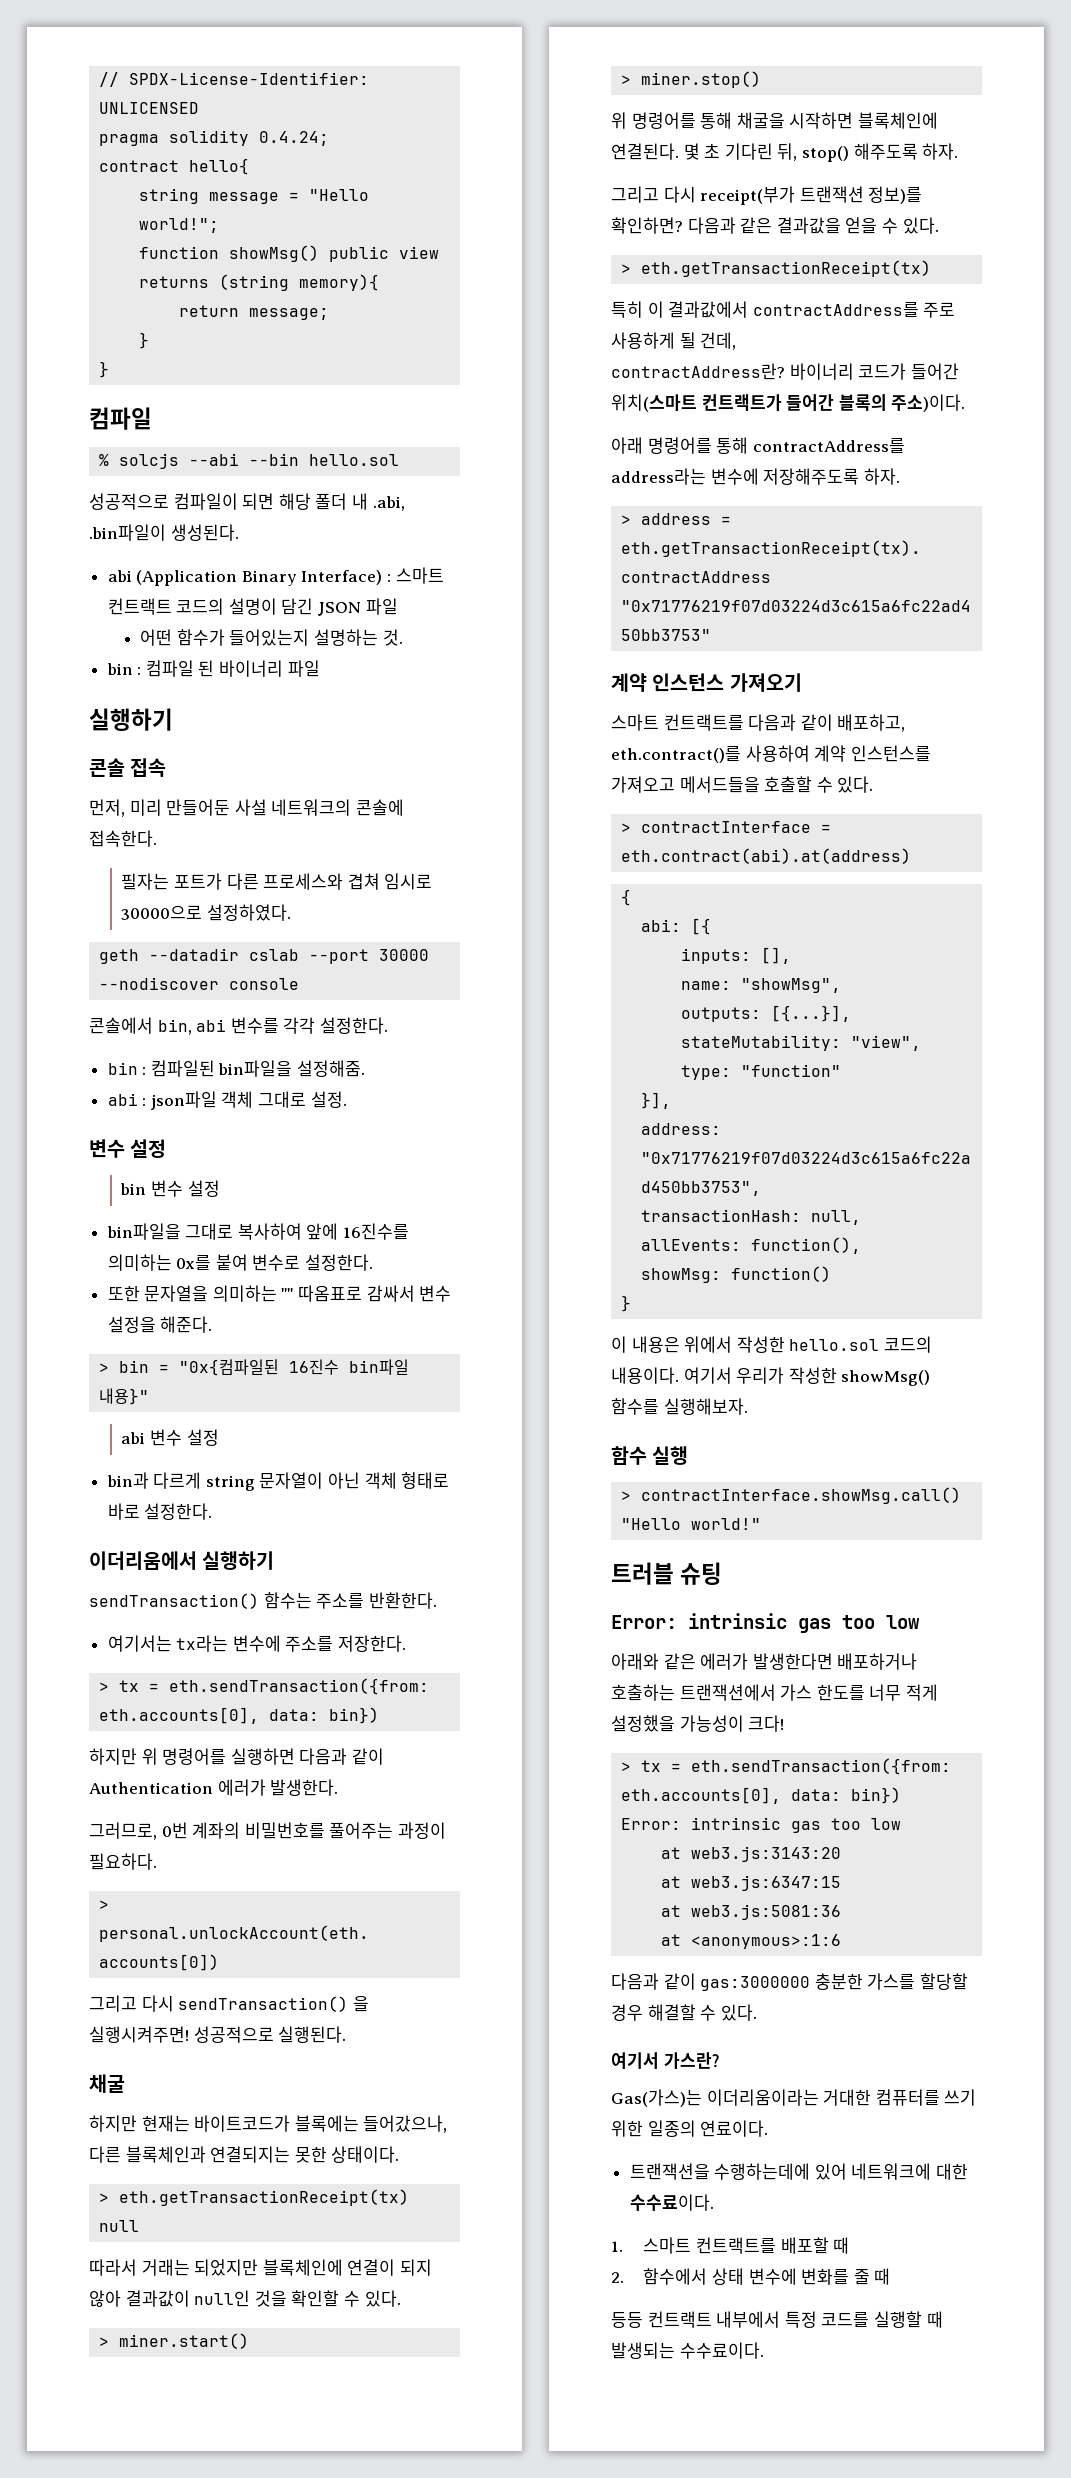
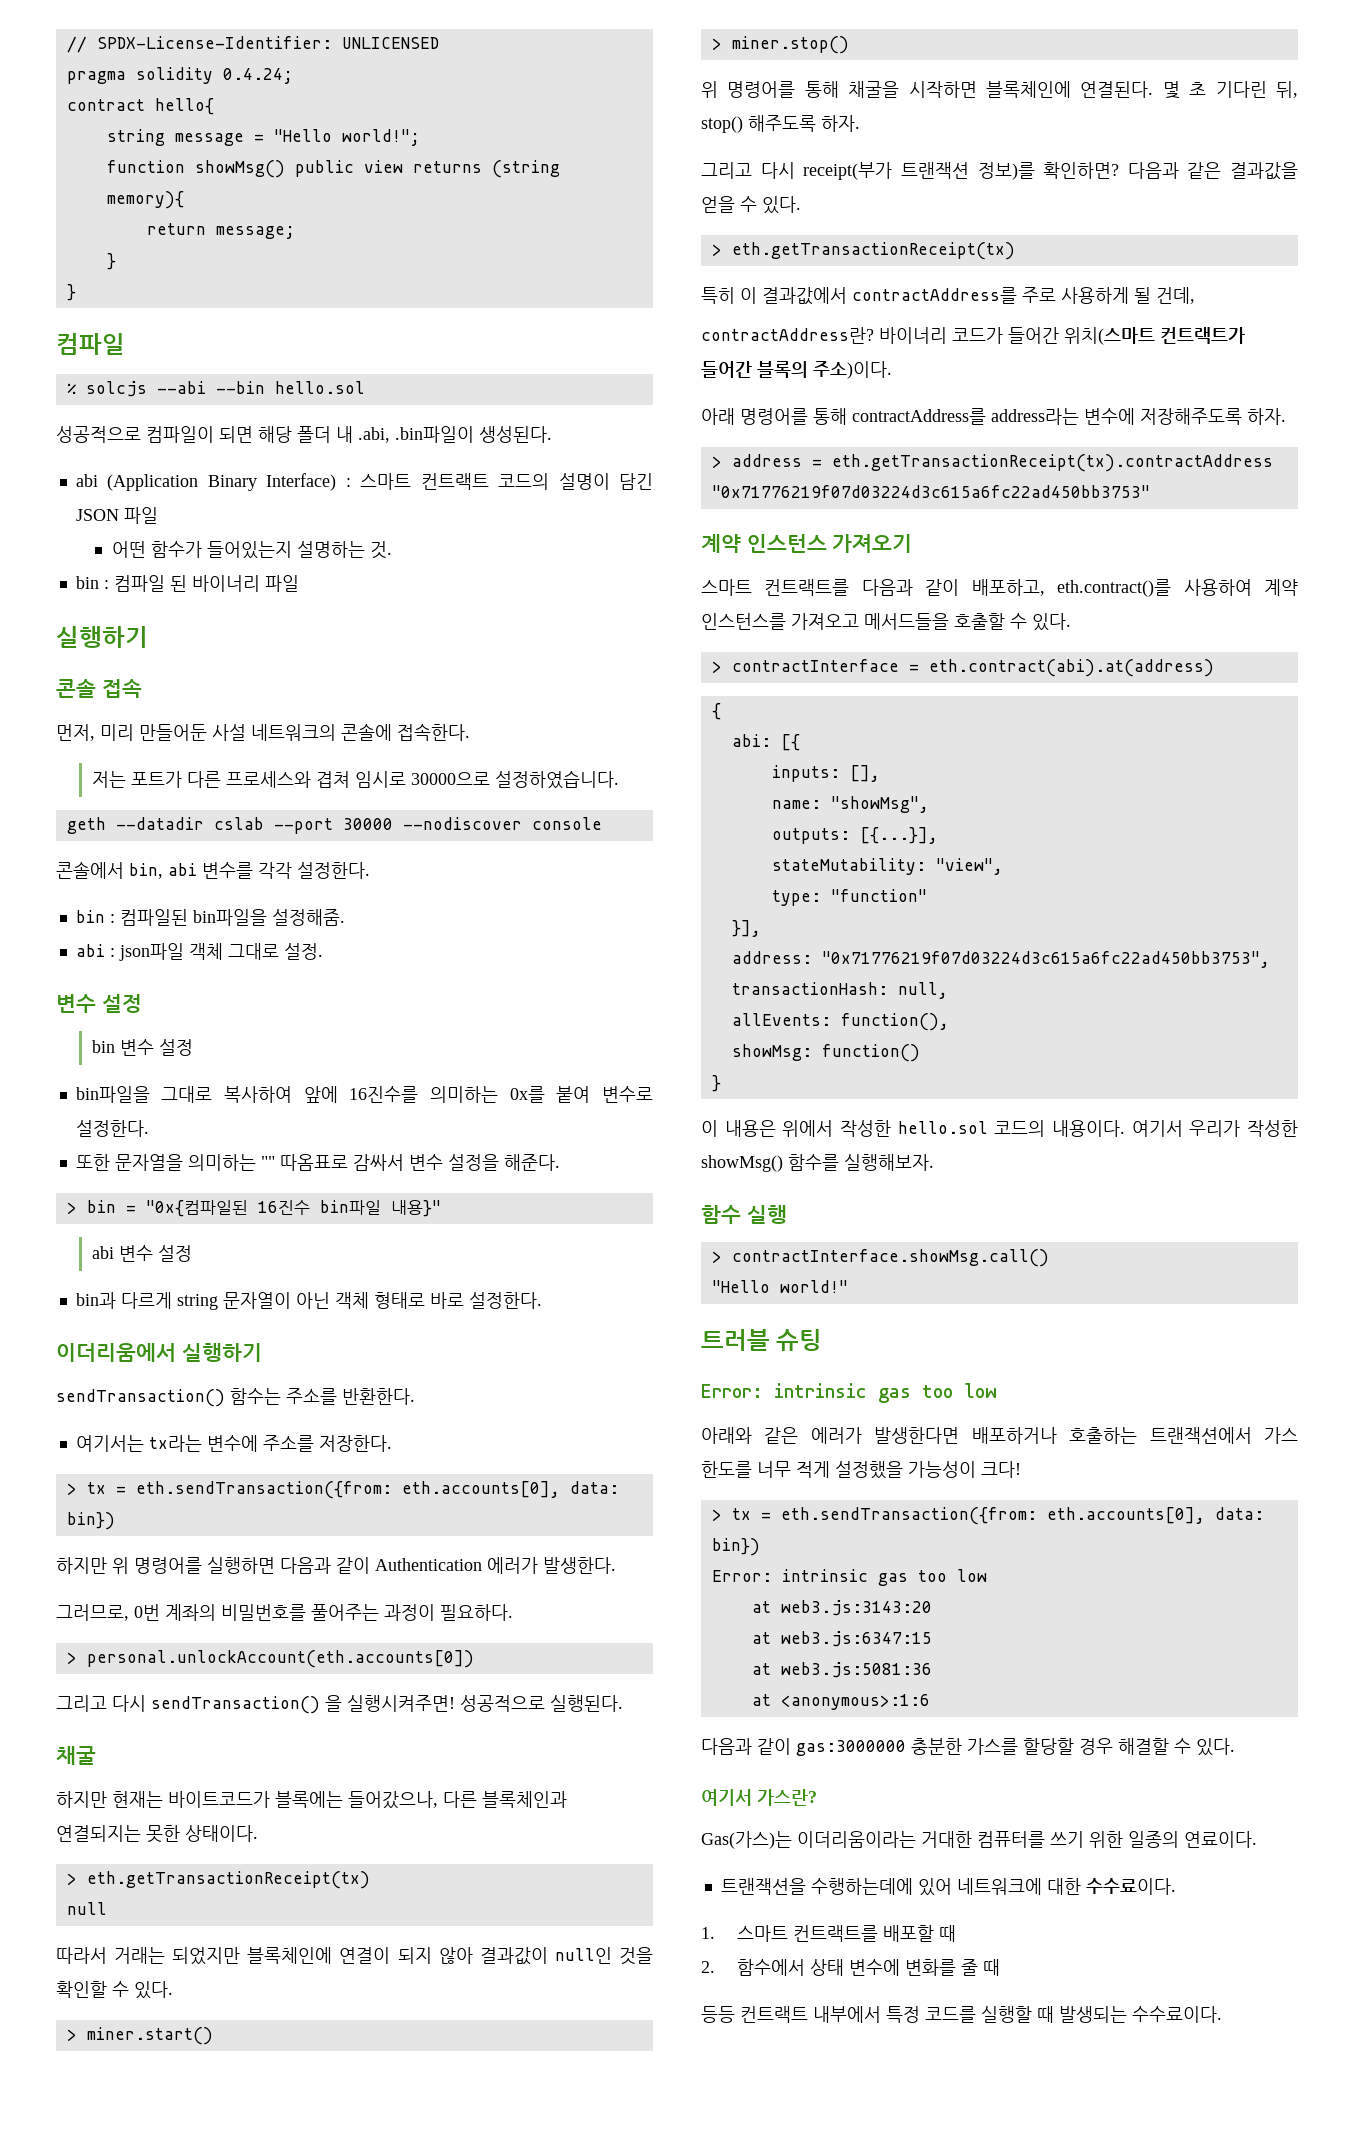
- 필자는 포트가 다른 프로세스와 겹쳐 임시로 30000으로 설정하였다.
+ 저는 포트가 다른 프로세스와 겹쳐 임시로 30000으로 설정하였습니다.

